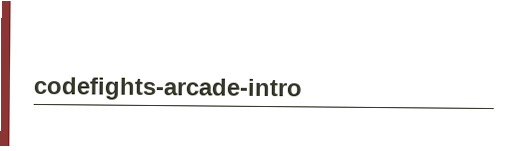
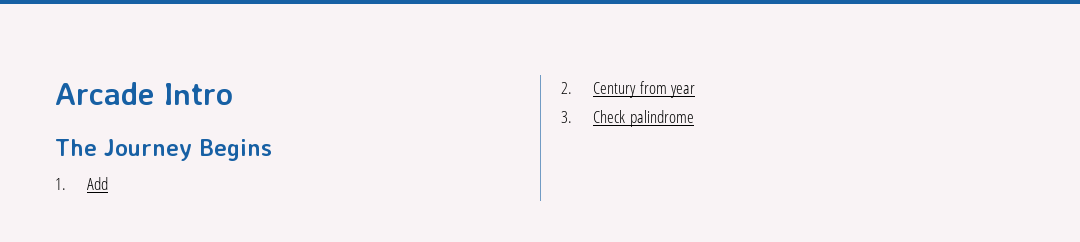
- codefights-arcade-intro
+ Arcade Intro
+ The Journey Begins
+ 1. Add
+ 2. Century from year
+ 3. Check palindrome

